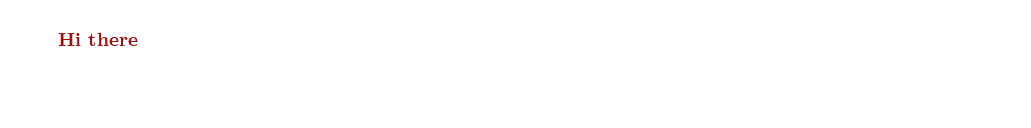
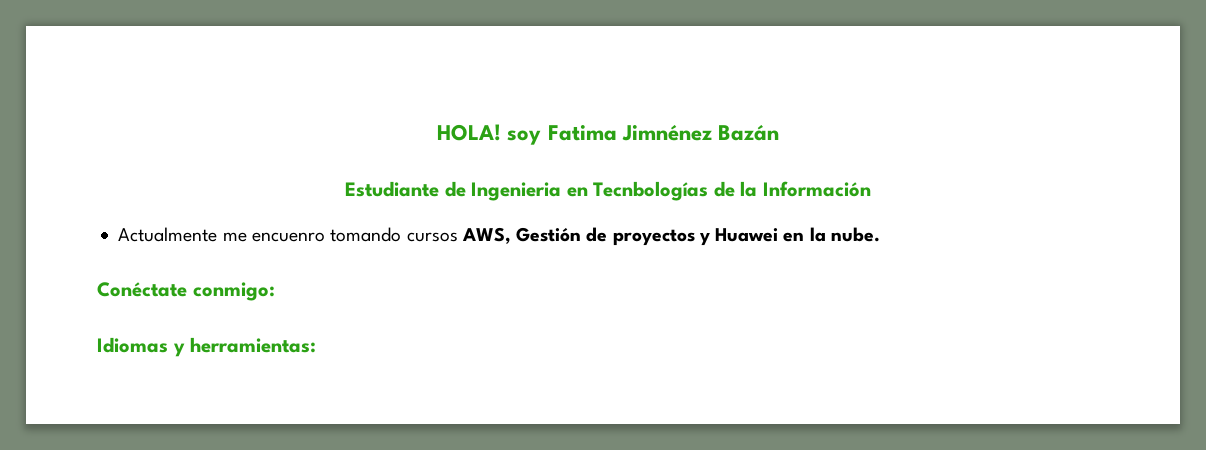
- Hi there
+ HOLA! soy Fatima Jimnénez Bazán
+ Estudiante de Ingenieria en Tecnbologías de la Información
+ Actualmente me encuenro tomando cursos AWS, Gestión de proyectos y Huawei en la nube.
+ Conéctate conmigo:
+ Idiomas y herramientas:

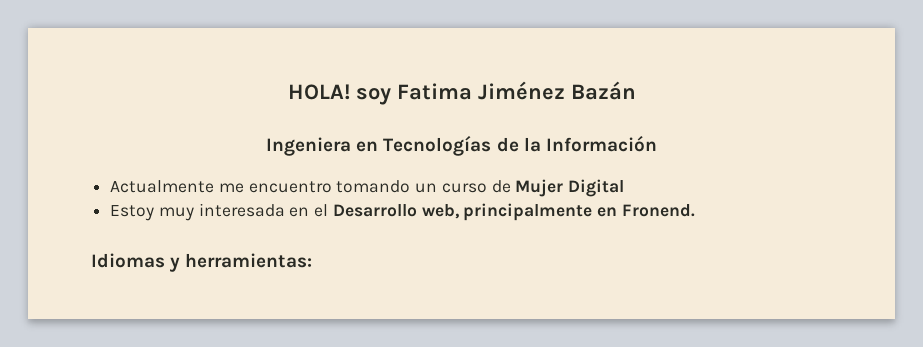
- HOLA! soy Fatima Jimnénez Bazán
+ HOLA! soy Fatima Jiménez Bazán
- Estudiante de Ingenieria en Tecnbologías de la Información
+ Ingeniera en Tecnologías de la Información
- Actualmente me encuenro tomando cursos AWS, Gestión de proyectos y Huawei en la nube.
- Conéctate conmigo:
+ Actualmente me encuentro tomando un curso de Mujer Digital
+ Estoy muy interesada en el Desarrollo web, principalmente en Fronend.

